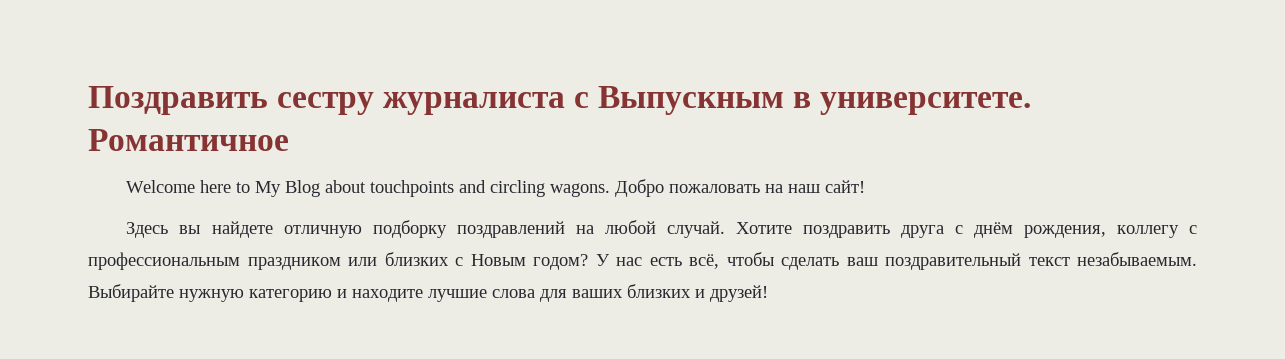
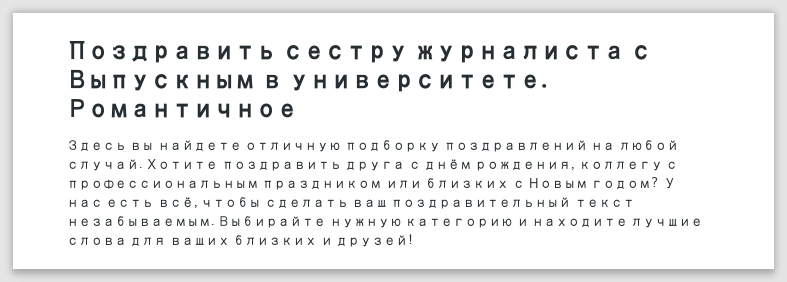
- Welcome here to My Blog about touchpoints and circling wagons. Добро пожаловать на наш сайт!

